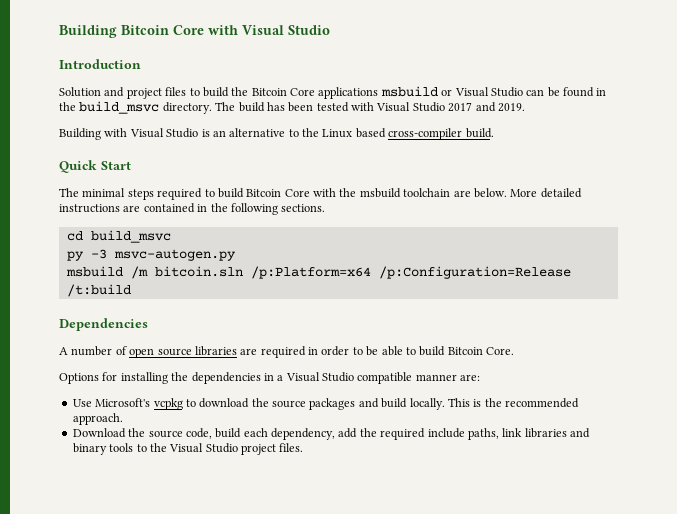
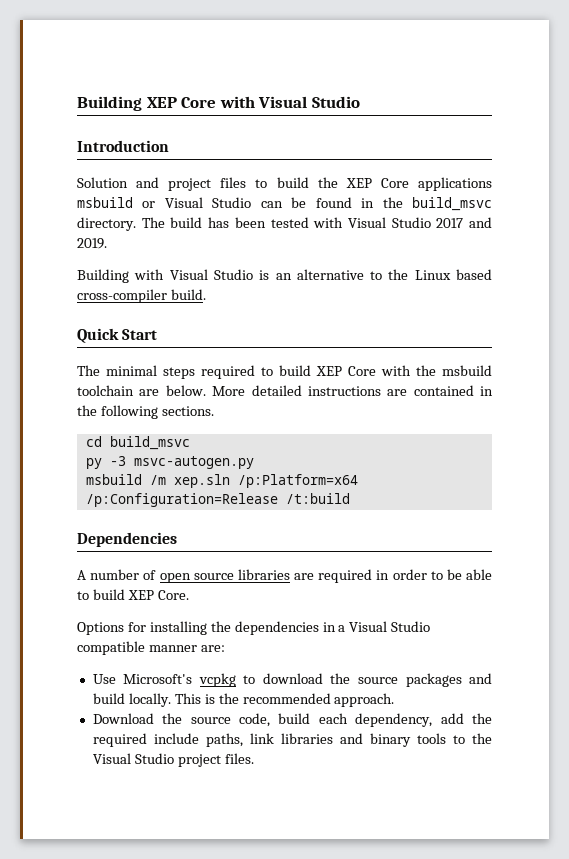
- Building Bitcoin Core with Visual Studio
+ Building XEP Core with Visual Studio
- Solution and project files to build the Bitcoin Core applications msbuild or Visual Studio can be found in the build_msvc directory.
+ Solution and project files to build the XEP Core applications msbuild or Visual Studio can be found in the build_msvc directory.
- The minimal steps required to build Bitcoin Core with the msbuild toolchain are below.
+ The minimal steps required to build XEP Core with the msbuild toolchain are below.
- msbuild /m bitcoin.sln /p:Platform=x64 /p:Configuration=Release /t:build
+ msbuild /m xep.sln /p:Platform=x64 /p:Configuration=Release /t:build
- A number of open source libraries are required in order to be able to build Bitcoin Core.
+ A number of open source libraries are required in order to be able to build XEP Core.

